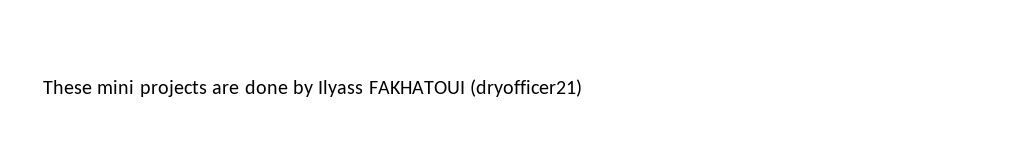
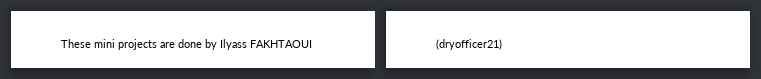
- These mini projects are done by Ilyass FAKHATOUI (dryofficer21)
+ These mini projects are done by Ilyass FAKHTAOUI (dryofficer21)

